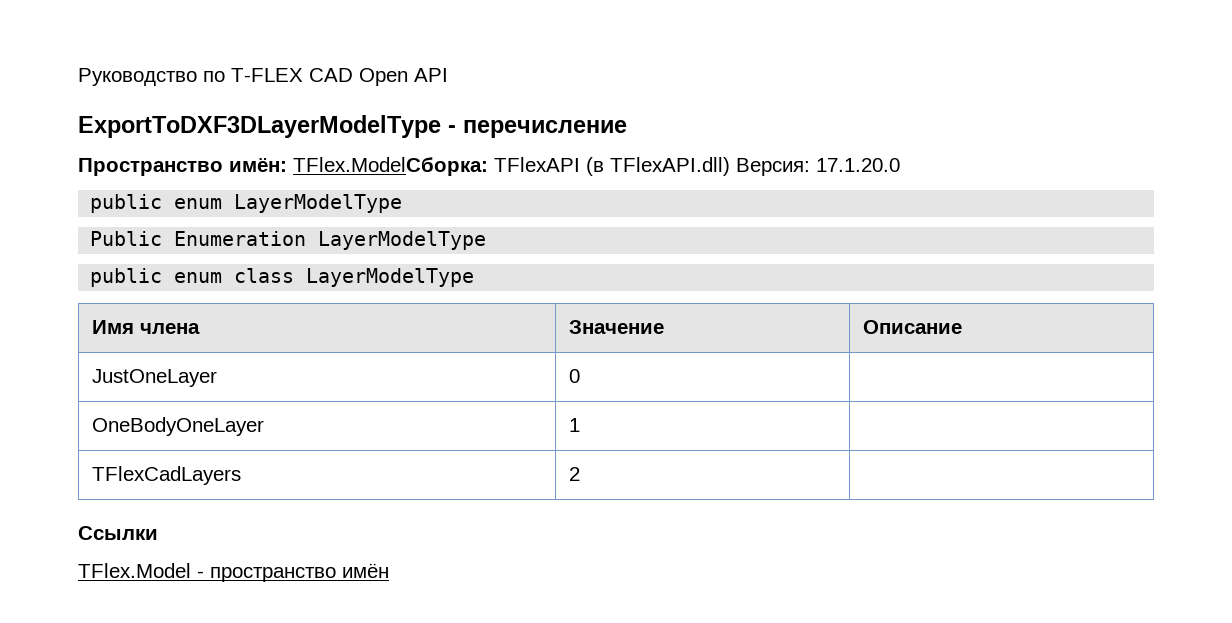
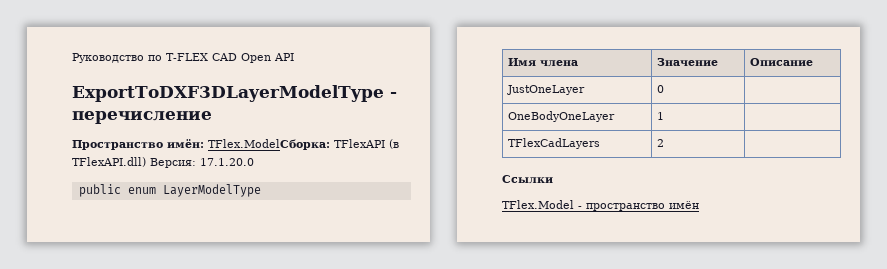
- Public Enumeration LayerModelType
- public enum class LayerModelType

